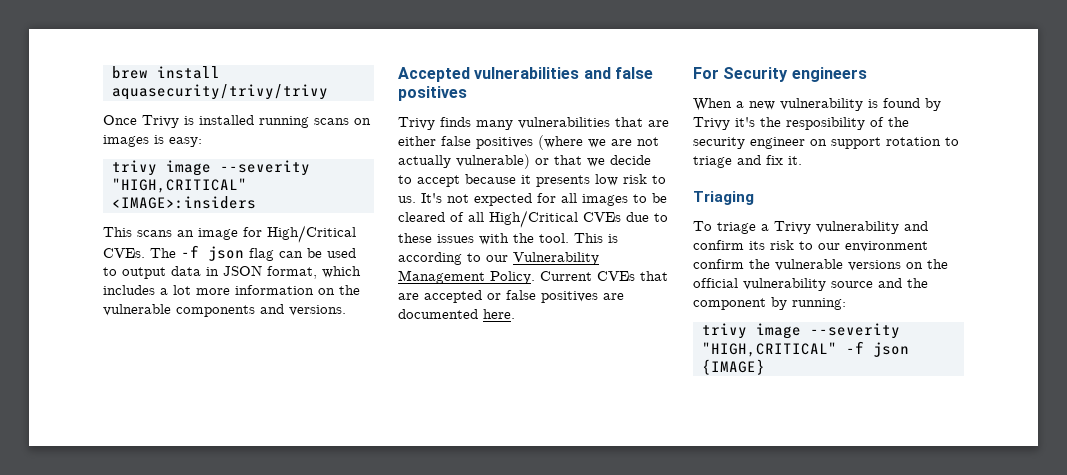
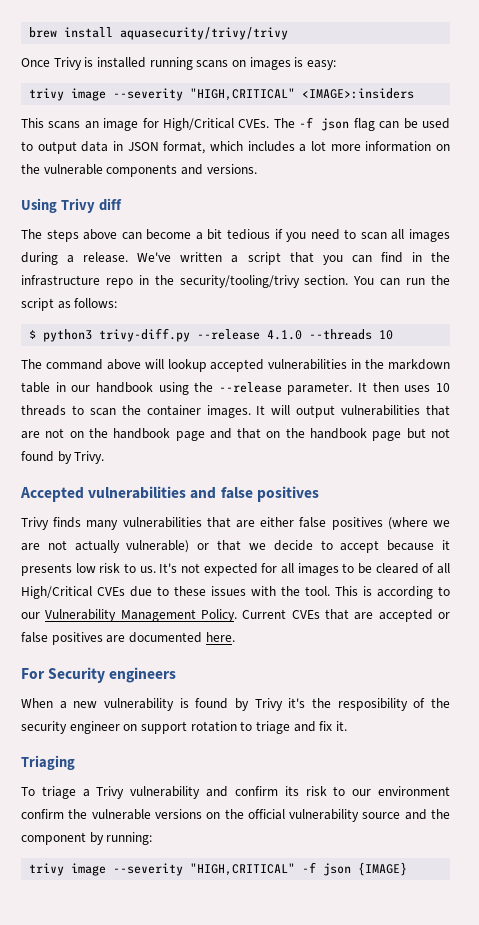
+ Using Trivy diff
+ The steps above can become a bit tedious if you need to scan all images during a release. We've written a script that you can find in the infrastructure repo in the security/tooling/trivy section. You can run the script as follows:
+ $ python3 trivy-diff.py --release 4.1.0 --threads 10
+ The command above will lookup accepted vulnerabilities in the markdown table in our handbook using the --release parameter. It then uses 10 threads to scan the container images. It will output vulnerabilities that are not on the handbook page and that on the handbook page but not found by Trivy.

